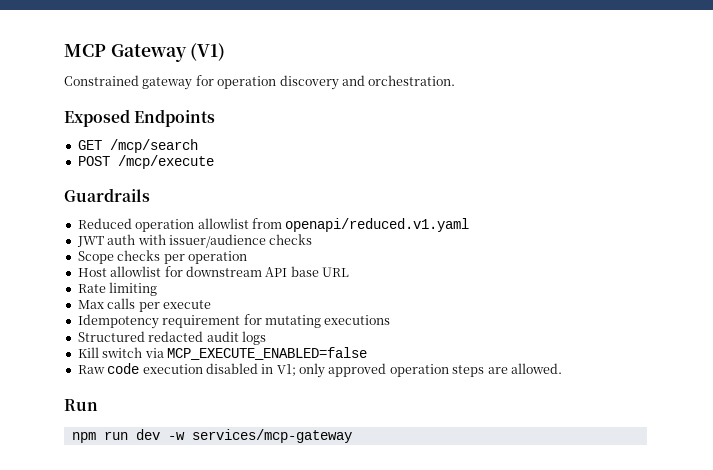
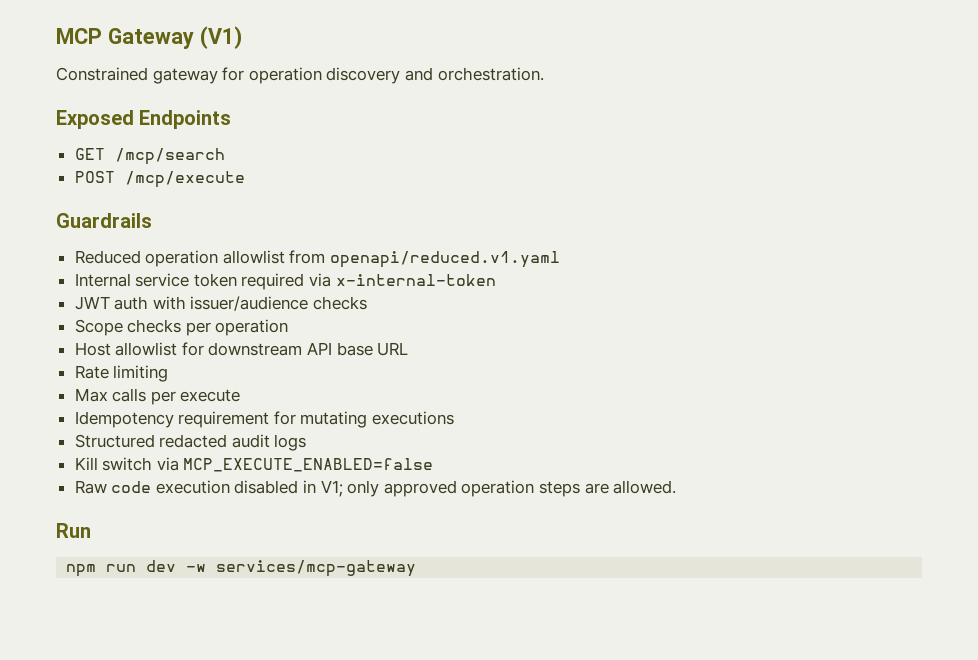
+ Internal service token required via x-internal-token

